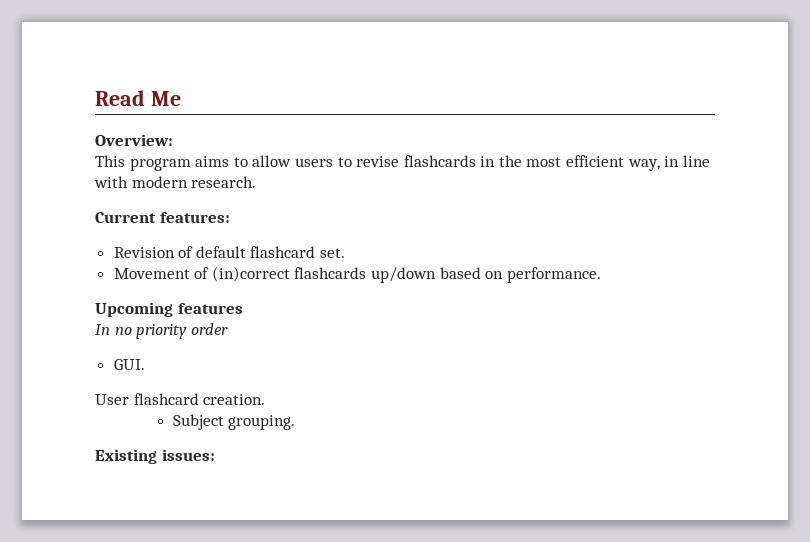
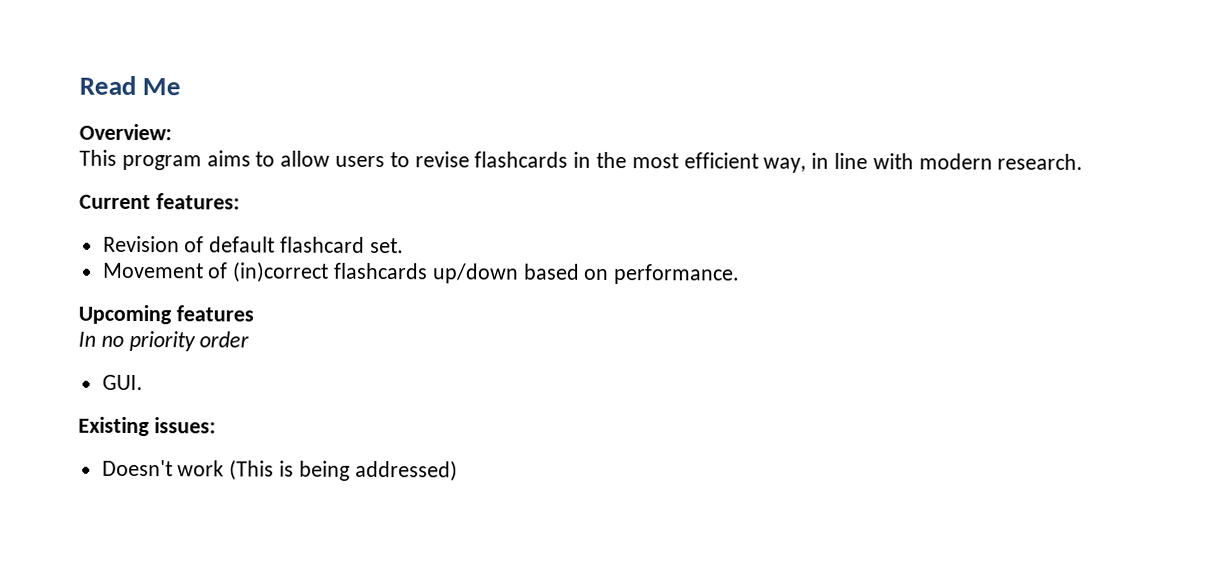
- User flashcard creation.
- Subject grouping.
  Existing issues:
+ Doesn't work (This is being addressed)

